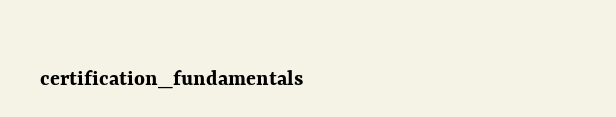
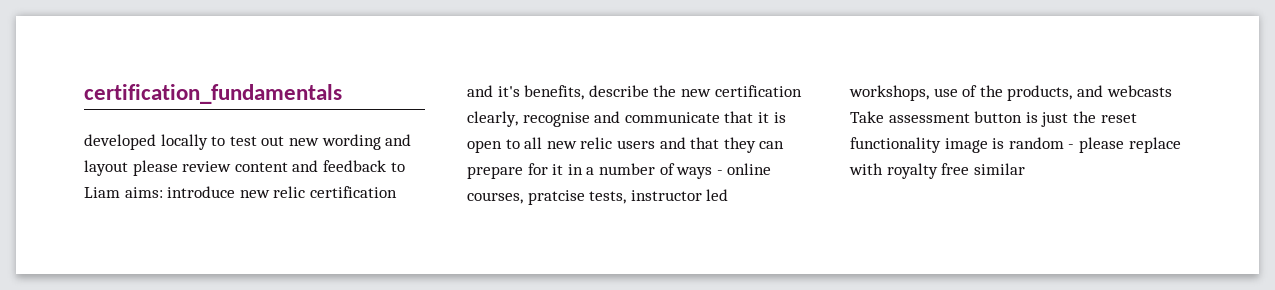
+ developed locally to test out new wording and layout please review content and feedback to Liam aims: introduce new relic certification and it's benefits, describe the new certification clearly, recognise and communicate that it is open to all new relic users and that they can prepare for it in a number of ways - online courses, pratcise tests, instructor led workshops, use of the products, and webcasts Take assessment button is just the reset functionality image is random - please replace with royalty free similar

